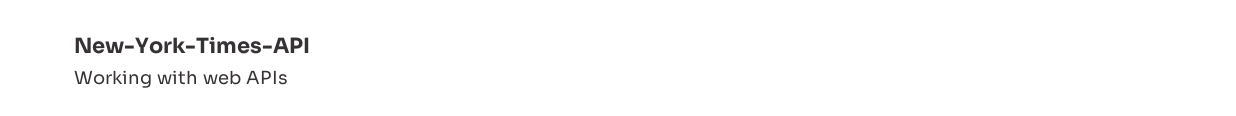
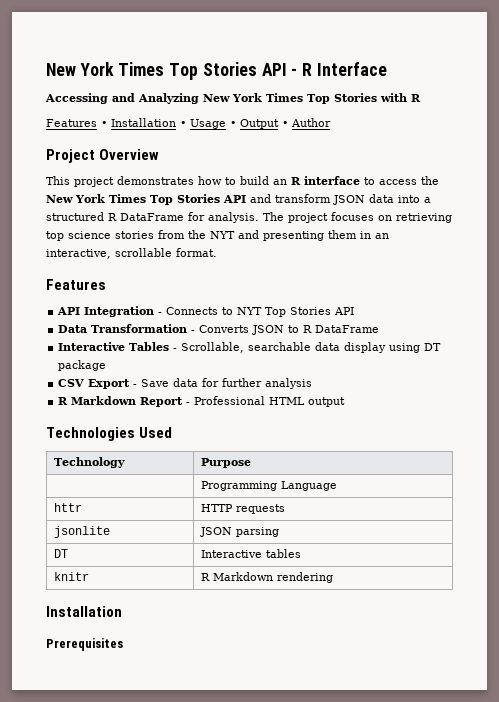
- New-York-Times-API
- Working with web APIs
+ New York Times Top Stories API - R Interface
+ Accessing and Analyzing New York Times Top Stories with R
+ Features • Installation • Usage • Output • Author
+ Project Overview
+ This project demonstrates how to build an R interface to access the New York Times Top Stories API and transform JSON data into a structured R DataFrame for analysis. The project focuses on retrieving top science stories from the NYT and presenting them in an interactive, scrollable format.
+ Features
+ API Integration - Connects to NYT Top Stories API
+ Data Transformation - Converts JSON to R DataFrame
+ Interactive Tables - Scrollable, searchable data display using DT package
+ CSV Export - Save data for further analysis
+ R Markdown Report - Professional HTML output
+ Technologies Used
+ Technology | Purpose
+ | Programming Language
+ httr | HTTP requests
+ jsonlite | JSON parsing
+ DT | Interactive tables
+ knitr | R Markdown rendering
+ Installation
+ Prerequisites

